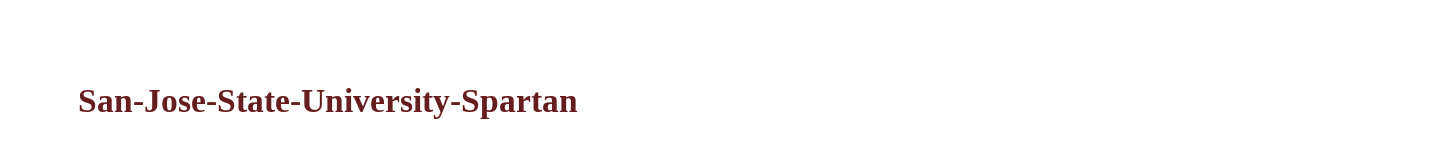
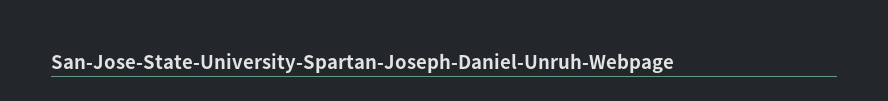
- San-Jose-State-University-Spartan
+ San-Jose-State-University-Spartan-Joseph-Daniel-Unruh-Webpage

